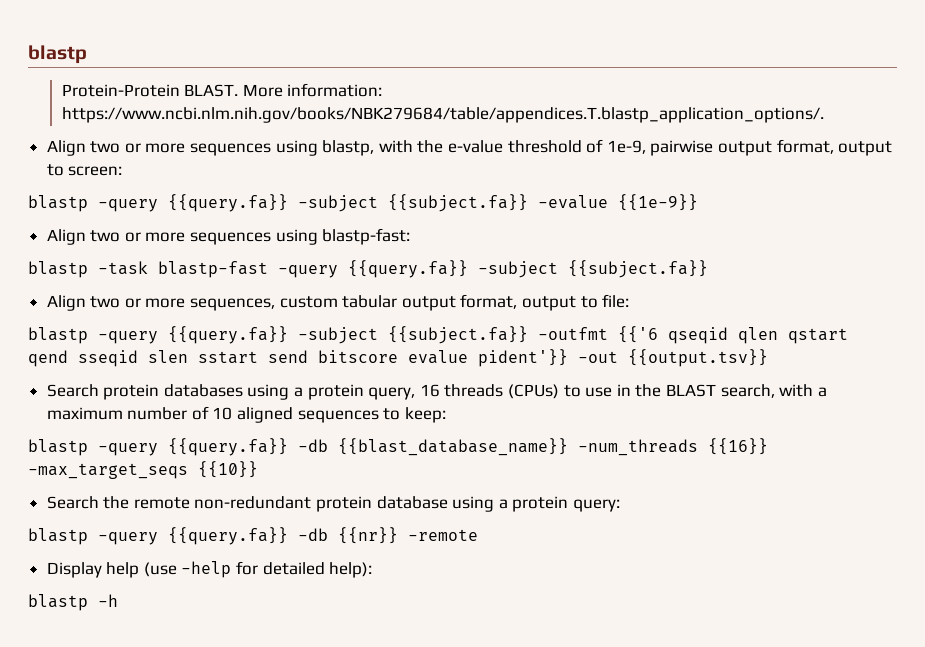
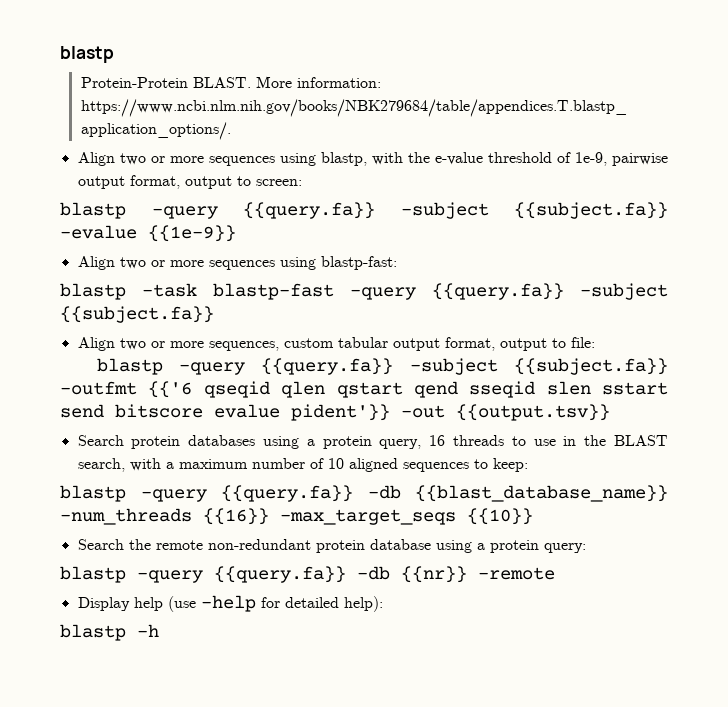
- Search protein databases using a protein query, 16 threads (CPUs) to use in the BLAST search, with a maximum number of 10 aligned sequences to keep:
+ Search protein databases using a protein query, 16 threads to use in the BLAST search, with a maximum number of 10 aligned sequences to keep:

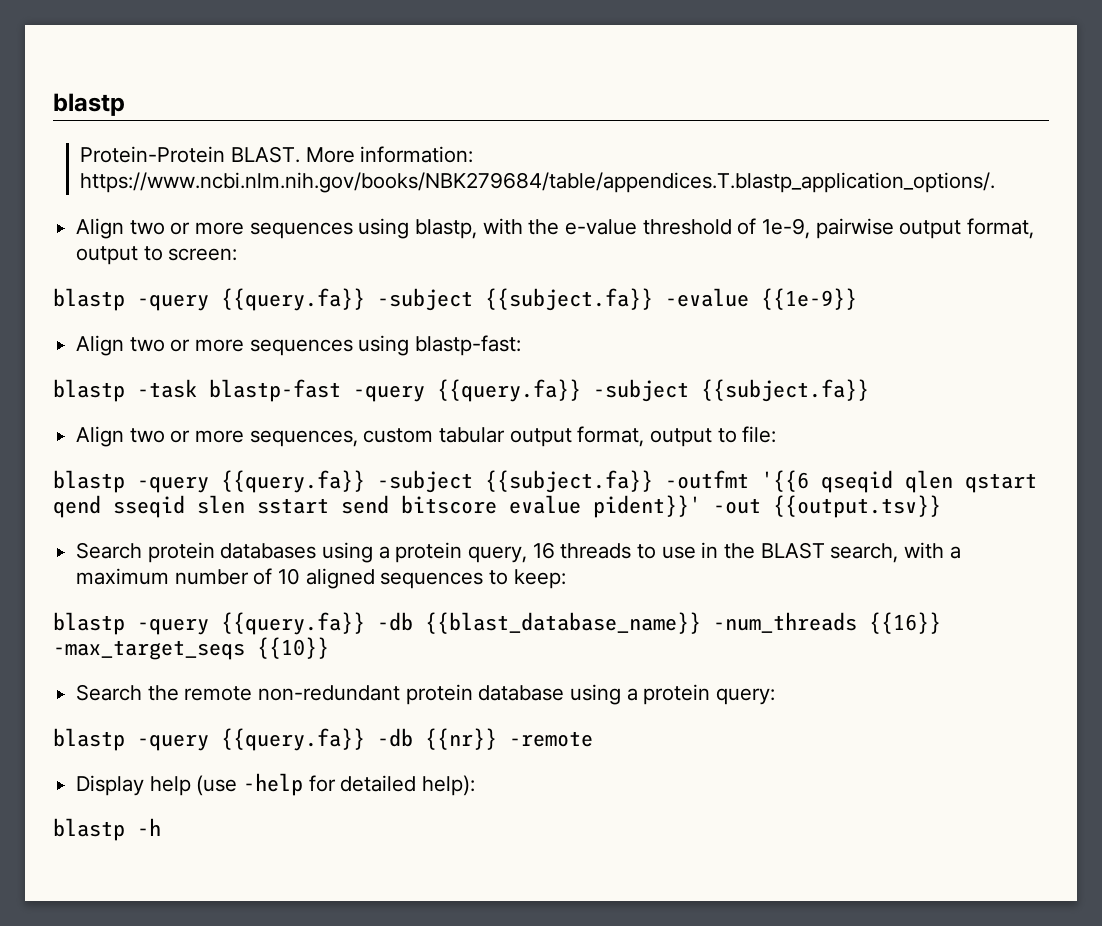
- blastp -query {{query.fa}} -subject {{subject.fa}} -outfmt {{'6 qseqid qlen qstart qend sseqid slen sstart send bitscore evalue pident'}} -out {{output.tsv}}
+ blastp -query {{query.fa}} -subject {{subject.fa}} -outfmt '{{6 qseqid qlen qstart qend sseqid slen sstart send bitscore evalue pident}}' -out {{output.tsv}}

